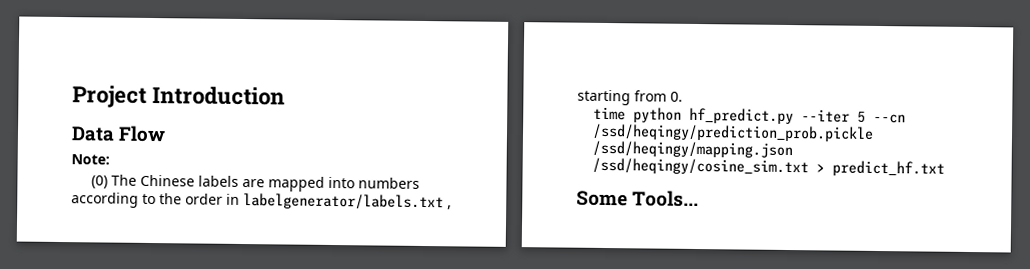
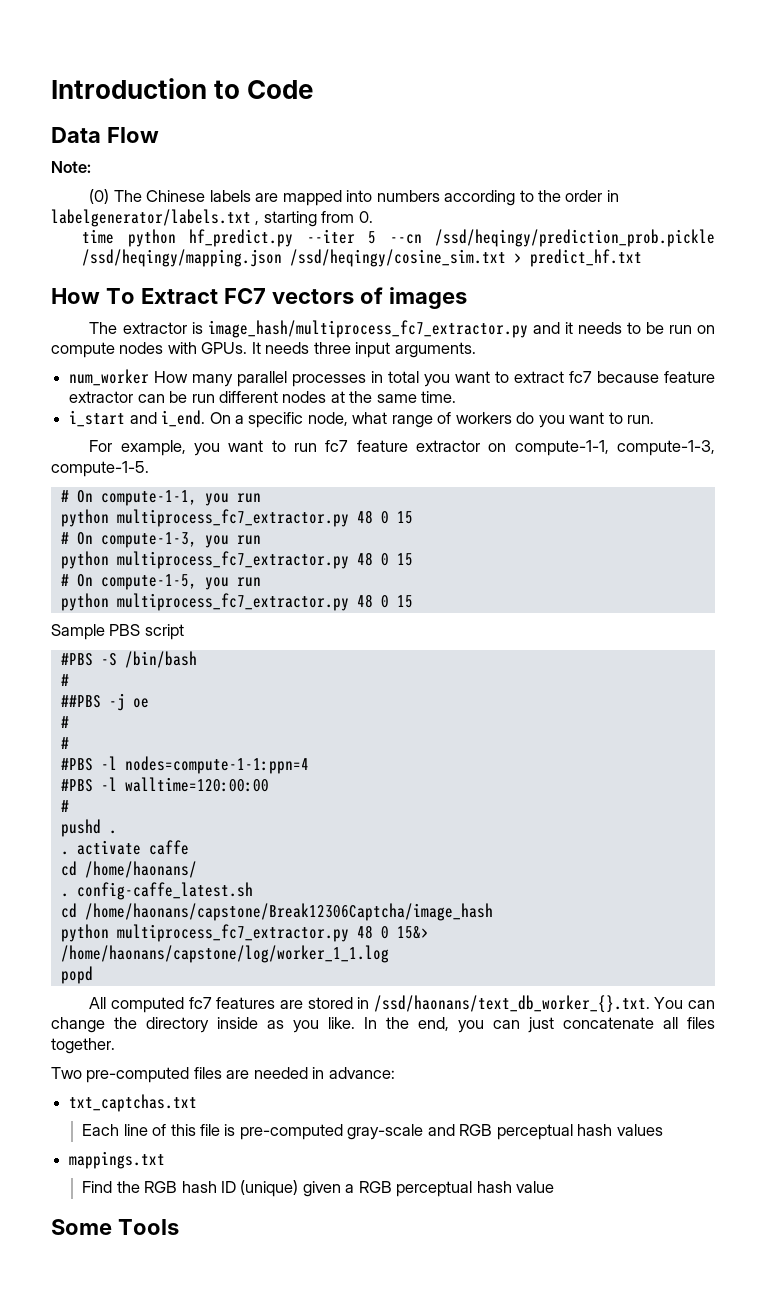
- Project Introduction
+ Introduction to Code
+ How To Extract FC7 vectors of images
+ The extractor is image_hash/multiprocess_fc7_extractor.py and it needs to be run on compute nodes with GPUs. It needs three input arguments.
+ num_worker How many parallel processes in total you want to extract fc7 because feature extractor can be run different nodes at the same time.
+ i_start and i_end. On a specific node, what range of workers do you want to run.
+ For example, you want to run fc7 feature extractor on compute-1-1, compute-1-3, compute-1-5.
+ # On compute-1-1, you run
+ python multiprocess_fc7_extractor.py 48 0 15
+ # On compute-1-3, you run
+ python multiprocess_fc7_extractor.py 48 0 15
+ # On compute-1-5, you run
+ python multiprocess_fc7_extractor.py 48 0 15
+ Sample PBS script
+ #PBS -S /bin/bash
+ #
+ ##PBS -j oe
+ #
+ #
+ #PBS -l nodes=compute-1-1:ppn=4
+ #PBS -l walltime=120:00:00
+ #
+ pushd .
+ . activate caffe
+ cd /home/haonans/
+ . config-caffe_latest.sh
+ cd /home/haonans/capstone/Break12306Captcha/image_hash
+ python multiprocess_fc7_extractor.py 48 0 15&> /home/haonans/capstone/log/worker_1_1.log
+ popd
+ All computed fc7 features are stored in /ssd/haonans/text_db_worker_{}.txt. You can change the directory inside as you like. In the end, you can just concatenate all files together.
+ Two pre-computed files are needed in advance:
+ txt_captchas.txt
+ Each line of this file is pre-computed gray-scale and RGB perceptual hash values
+ mappings.txt
+ Find the RGB hash ID (unique) given a RGB perceptual hash value
- Some Tools...
+ Some Tools

